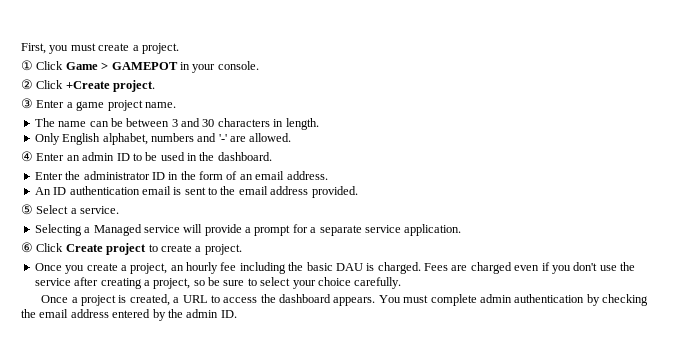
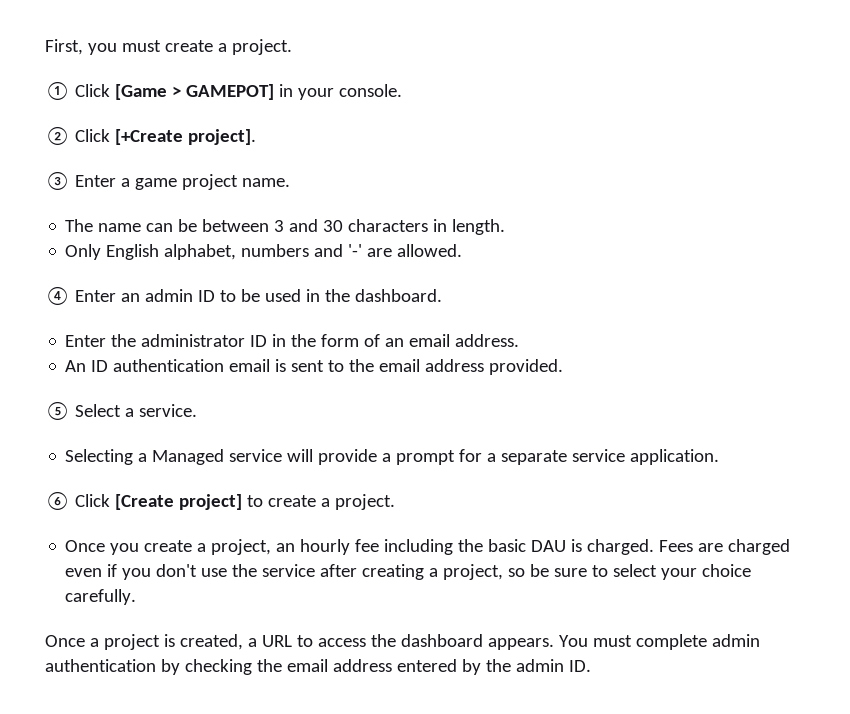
- ① Click Game > GAMEPOT in your console.
+ ① Click [Game > GAMEPOT] in your console.
- ② Click +Create project.
+ ② Click [+Create project].
- ⑥ Click Create project to create a project.
+ ⑥ Click [Create project] to create a project.

